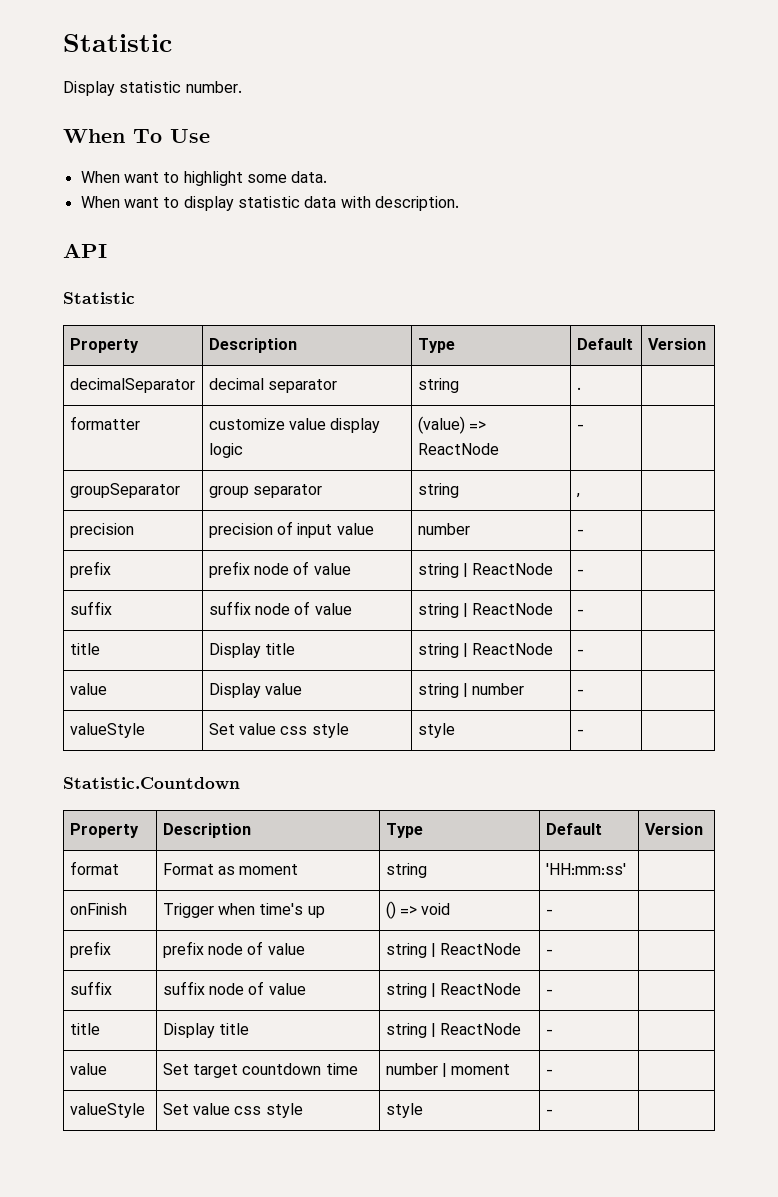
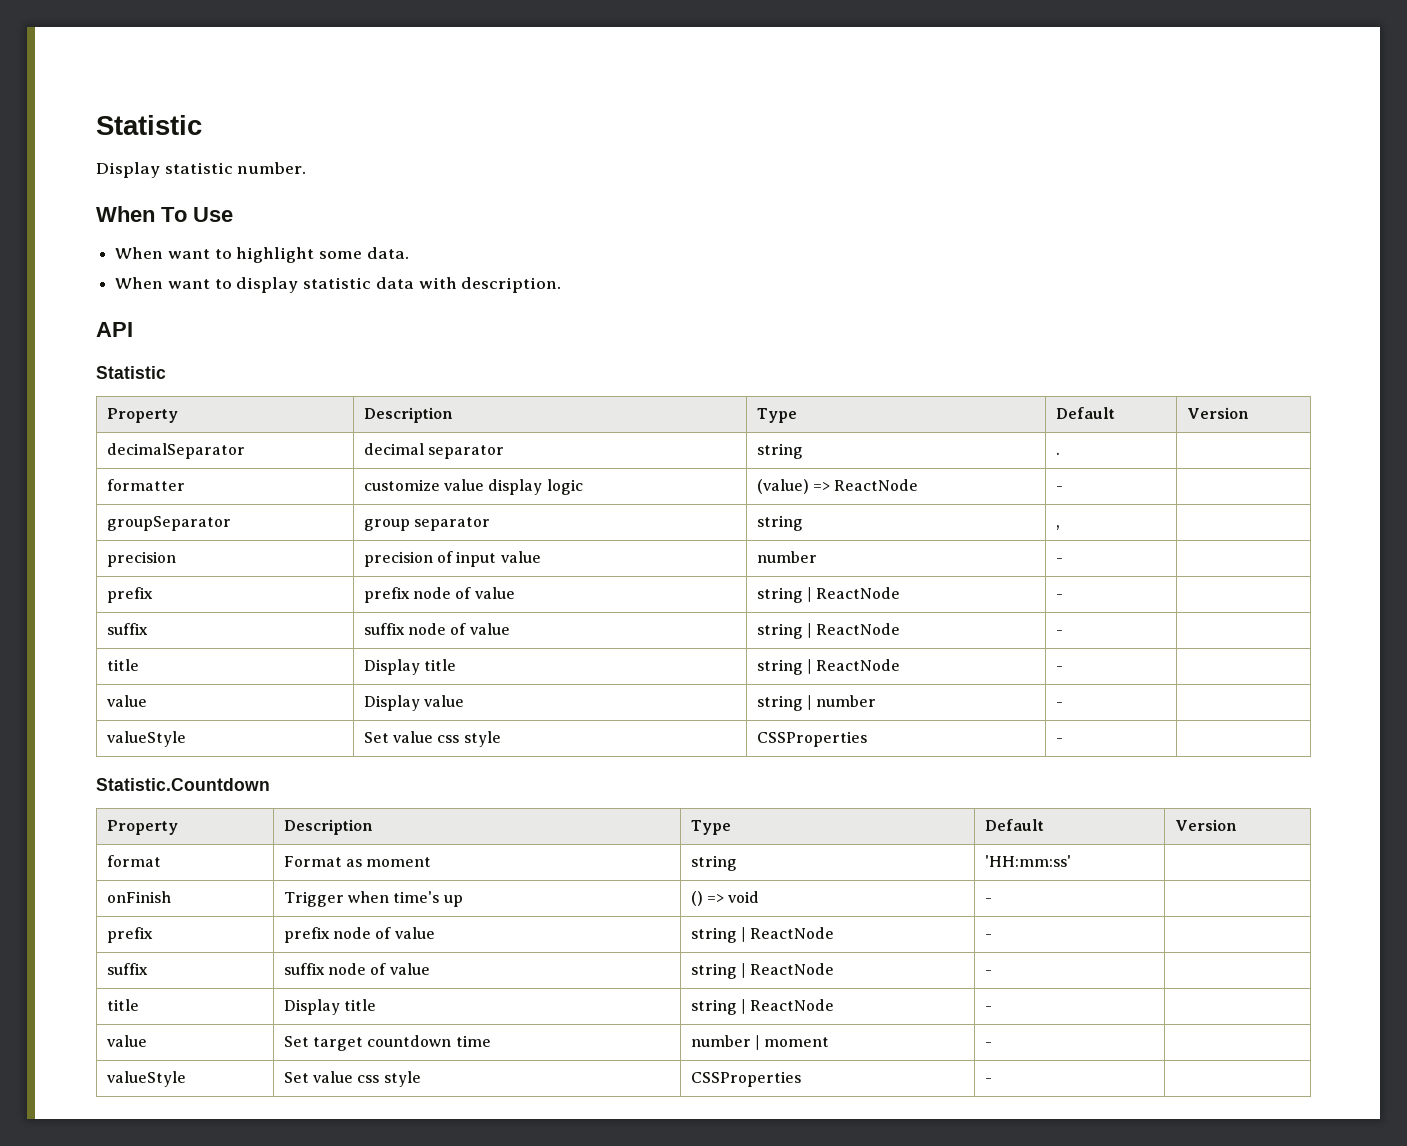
  value | Display value | string | number | - |
- valueStyle | Set value css style | style | - |
+ valueStyle | Set value css style | CSSProperties | - |
  value | Set target countdown time | number | moment | - |
- valueStyle | Set value css style | style | - |
+ valueStyle | Set value css style | CSSProperties | - |

